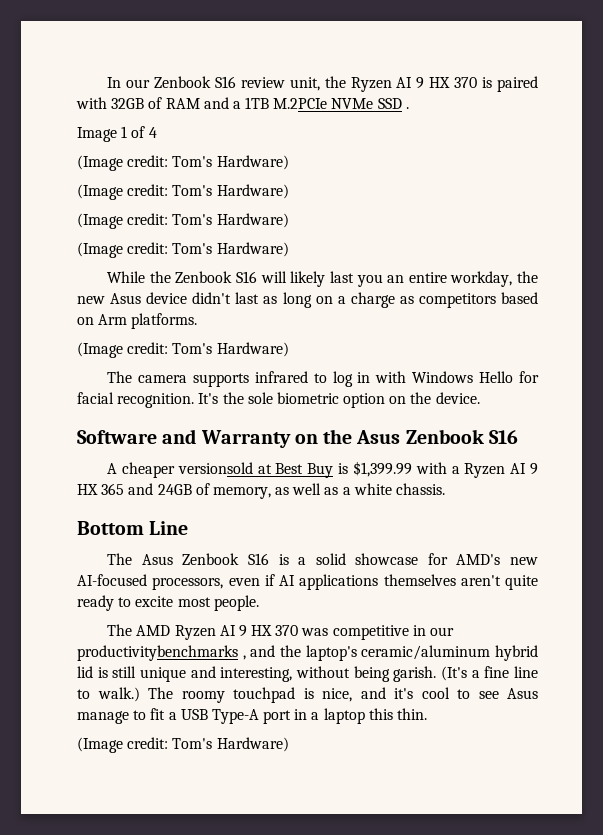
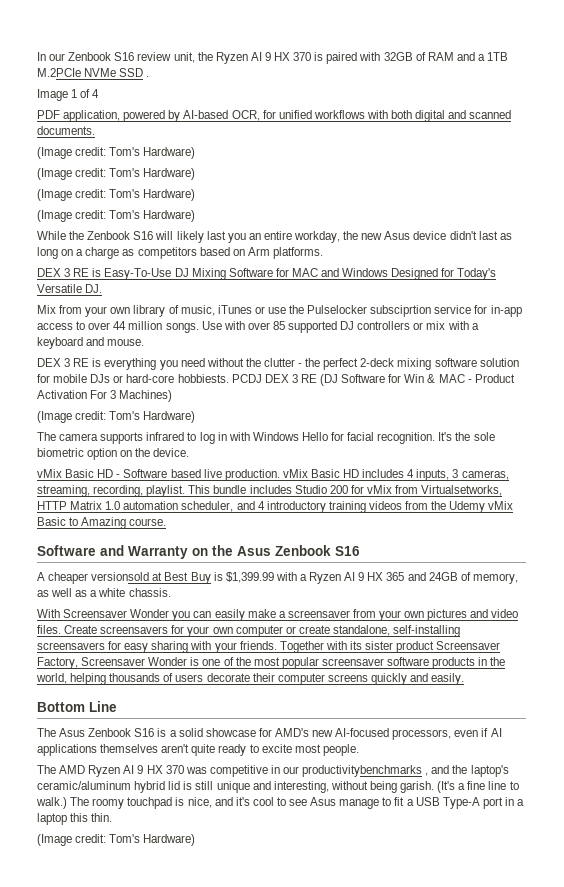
+ PDF application, powered by AI-based OCR, for unified workflows with both digital and scanned documents.
+ DEX 3 RE is Easy-To-Use DJ Mixing Software for MAC and Windows Designed for Today's Versatile DJ.
+ Mix from your own library of music, iTunes or use the Pulselocker subsciprtion service for in-app access to over 44 million songs. Use with over 85 supported DJ controllers or mix with a keyboard and mouse.
+ DEX 3 RE is everything you need without the clutter - the perfect 2-deck mixing software solution for mobile DJs or hard-core hobbiests. PCDJ DEX 3 RE (DJ Software for Win & MAC - Product Activation For 3 Machines)
+ vMix Basic HD - Software based live production. vMix Basic HD includes 4 inputs, 3 cameras, streaming, recording, playlist. This bundle includes Studio 200 for vMix from Virtualsetworks, HTTP Matrix 1.0 automation scheduler, and 4 introductory training videos from the Udemy vMix Basic to Amazing course.
+ With Screensaver Wonder you can easily make a screensaver from your own pictures and video files. Create screensavers for your own computer or create standalone, self-installing screensavers for easy sharing with your friends. Together with its sister product Screensaver Factory, Screensaver Wonder is one of the most popular screensaver software products in the world, helping thousands of users decorate their computer screens quickly and easily.

